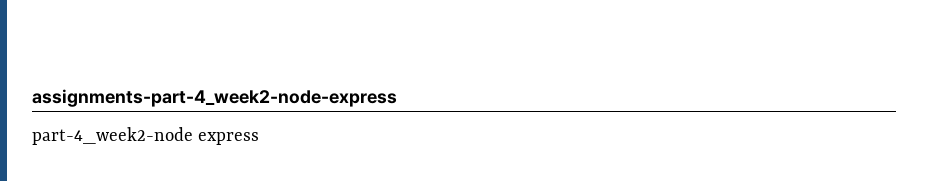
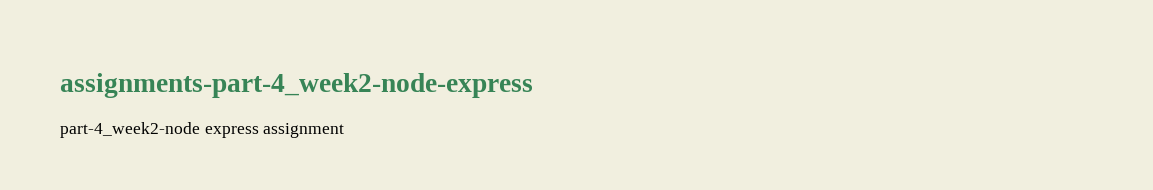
- part-4_week2-node express
+ part-4_week2-node express assignment

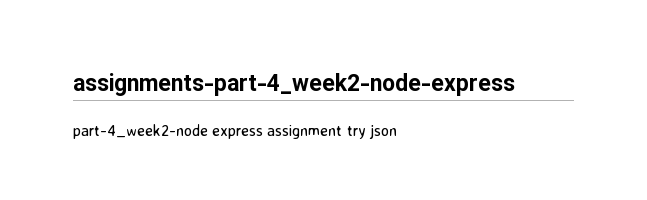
- part-4_week2-node express assignment
+ part-4_week2-node express assignment try json

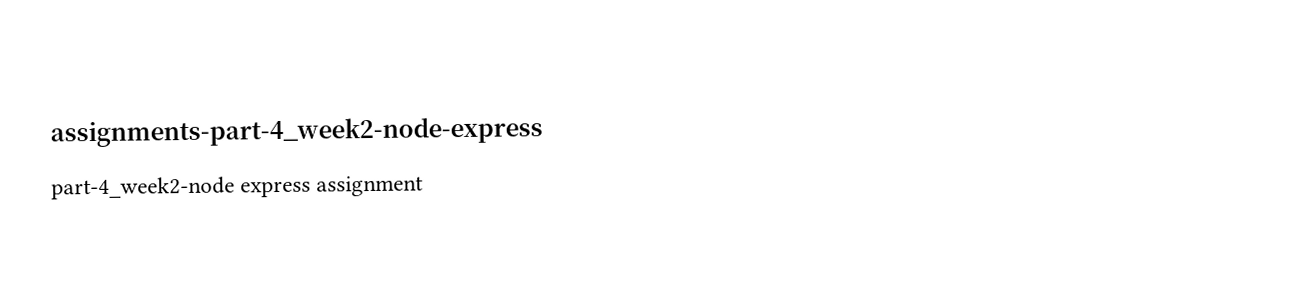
- part-4_week2-node express assignment try json
+ part-4_week2-node express assignment

